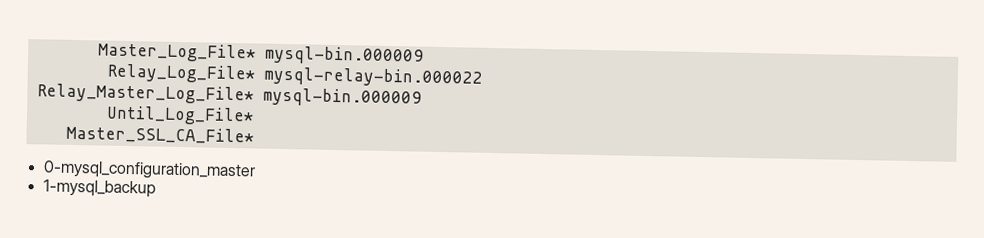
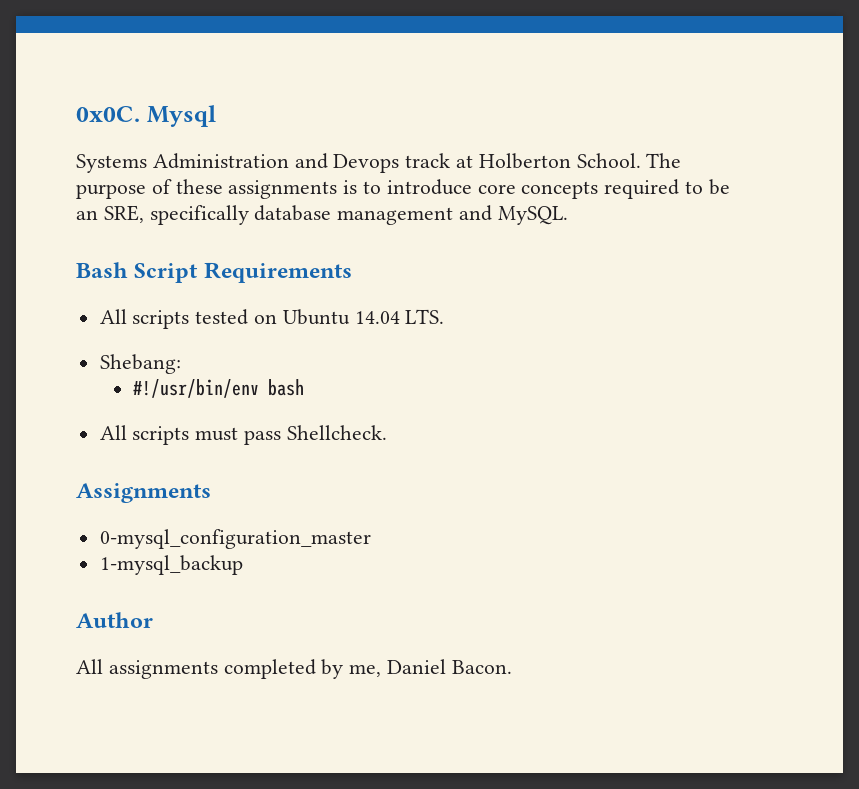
- Master_Log_File* mysql-bin.000009
- Relay_Log_File* mysql-relay-bin.000022
- Relay_Master_Log_File* mysql-bin.000009
- Until_Log_File*
- Master_SSL_CA_File*
+ 0x0C. Mysql
+ Systems Administration and Devops track at Holberton School. The purpose of these assignments is to introduce core concepts required to be an SRE, specifically database management and MySQL.
+ Bash Script Requirements
+ All scripts tested on Ubuntu 14.04 LTS.
+ Shebang:
+ #!/usr/bin/env bash
+ All scripts must pass Shellcheck.
+ Assignments
  0-mysql_configuration_master
  1-mysql_backup
+ Author
+ All assignments completed by me, Daniel Bacon.

